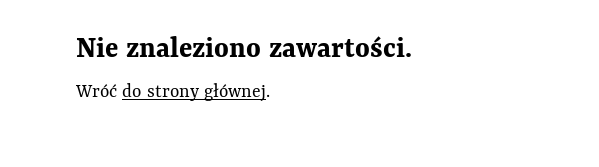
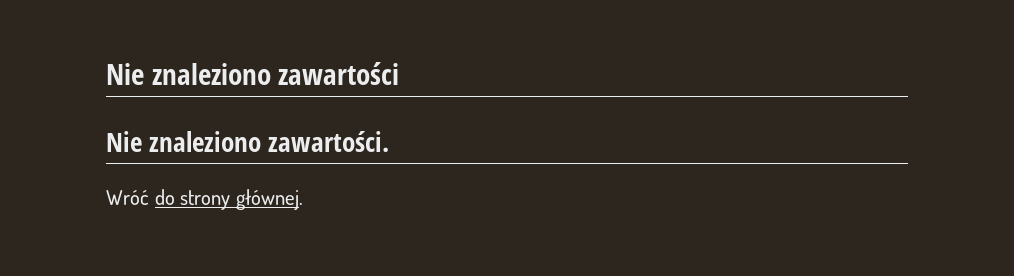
+ Nie znaleziono zawartości

